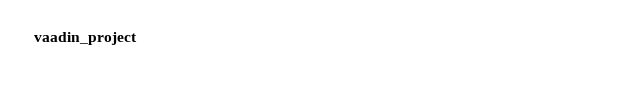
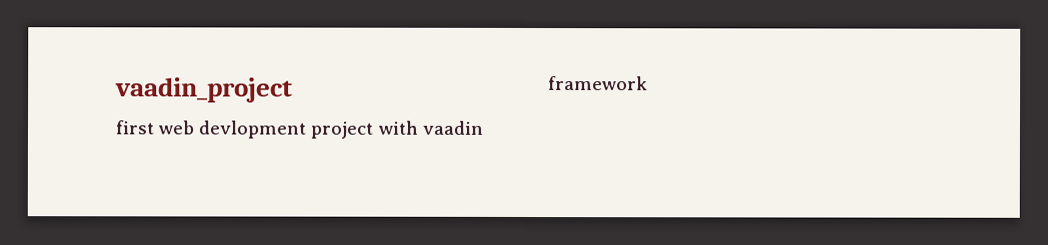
+ first web devlopment project with vaadin framework

